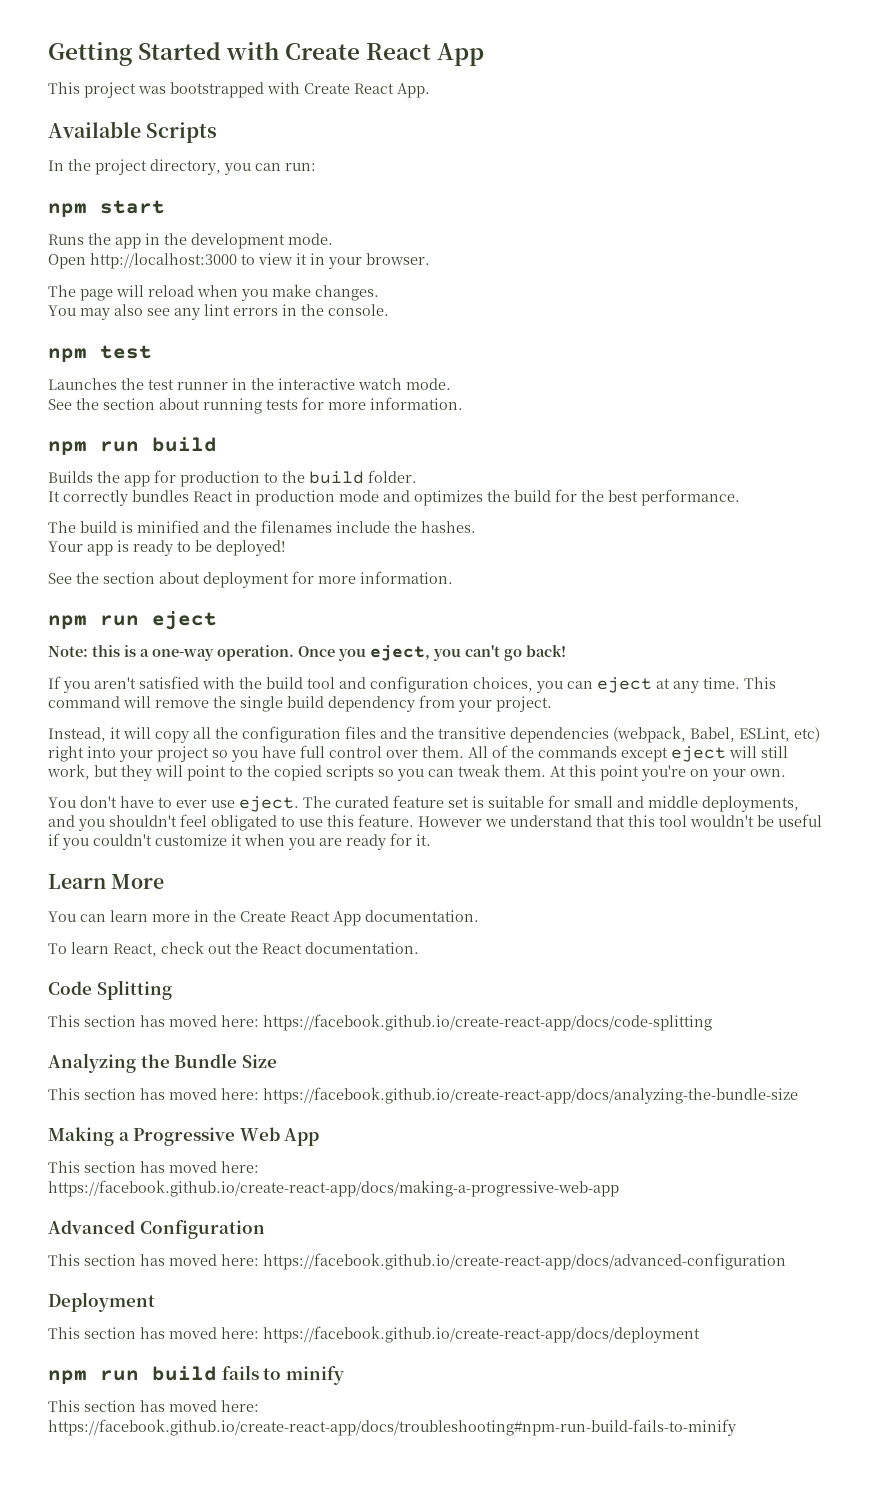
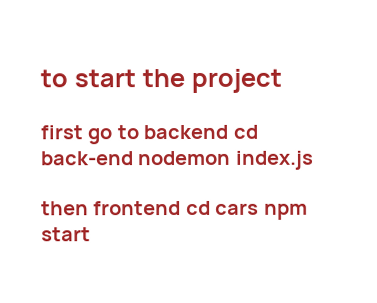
- Getting Started with Create React App
- This project was bootstrapped with Create React App.
- Available Scripts
- In the project directory, you can run:
- npm start
- Runs the app in the development mode.
- Open http://localhost:3000 to view it in your browser.
- The page will reload when you make changes.
- You may also see any lint errors in the console.
- npm test
- Launches the test runner in the interactive watch mode.
- See the section about running tests for more information.
- npm run build
- Builds the app for production to the build folder.
- It correctly bundles React in production mode and optimizes the build for the best performance.
- The build is minified and the filenames include the hashes.
- Your app is ready to be deployed!
- See the section about deployment for more information.
- npm run eject
- Note: this is a one-way operation. Once you eject, you can't go back!
- If you aren't satisfied with the build tool and configuration choices, you can eject at any time. This command will remove the single build dependency from your project.
- Instead, it will copy all the configuration files and the transitive dependencies (webpack, Babel, ESLint, etc) right into your project so you have full control over them. All of the commands except eject will still work, but they will point to the copied scripts so you can tweak them. At this point you're on your own.
- You don't have to ever use eject. The curated feature set is suitable for small and middle deployments, and you shouldn't feel obligated to use this feature. However we understand that this tool wouldn't be useful if you couldn't customize it when you are ready for it.
- Learn More
- You can learn more in the Create React App documentation.
- To learn React, check out the React documentation.
- Code Splitting
- This section has moved here: https://facebook.github.io/create-react-app/docs/code-splitting
- Analyzing the Bundle Size
- This section has moved here: https://facebook.github.io/create-react-app/docs/analyzing-the-bundle-size
- Making a Progressive Web App
- This section has moved here: https://facebook.github.io/create-react-app/docs/making-a-progressive-web-app
- Advanced Configuration
- This section has moved here: https://facebook.github.io/create-react-app/docs/advanced-configuration
- Deployment
- This section has moved here: https://facebook.github.io/create-react-app/docs/deployment
- npm run build fails to minify
- This section has moved here: https://facebook.github.io/create-react-app/docs/troubleshooting#npm-run-build-fails-to-minify
+ to start the project
+ first go to backend cd back-end nodemon index.js
+ then frontend cd cars npm start

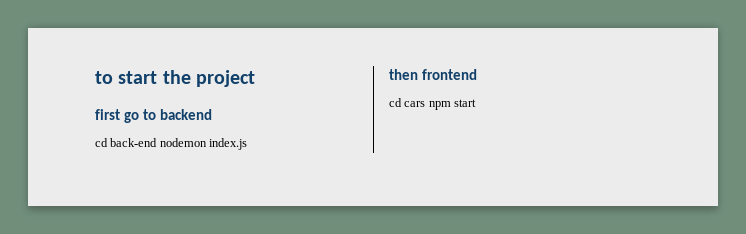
- first go to backend cd back-end nodemon index.js
+ first go to backend
+ cd back-end nodemon index.js
- then frontend cd cars npm start
+ then frontend
+ cd cars npm start

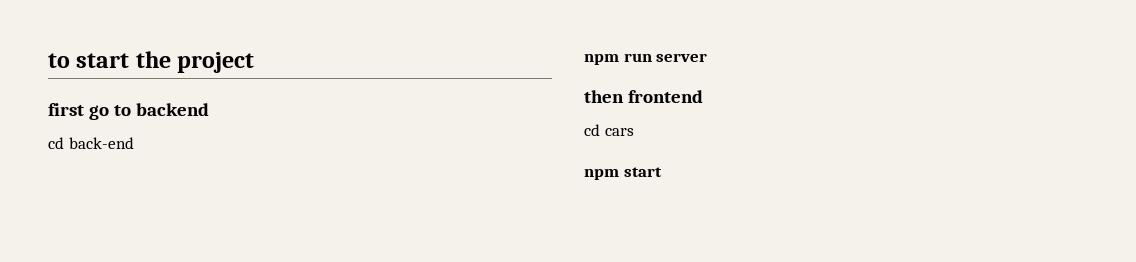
- cd back-end nodemon index.js
+ cd back-end
+ npm run server
- cd cars npm start
+ cd cars
+ npm start

